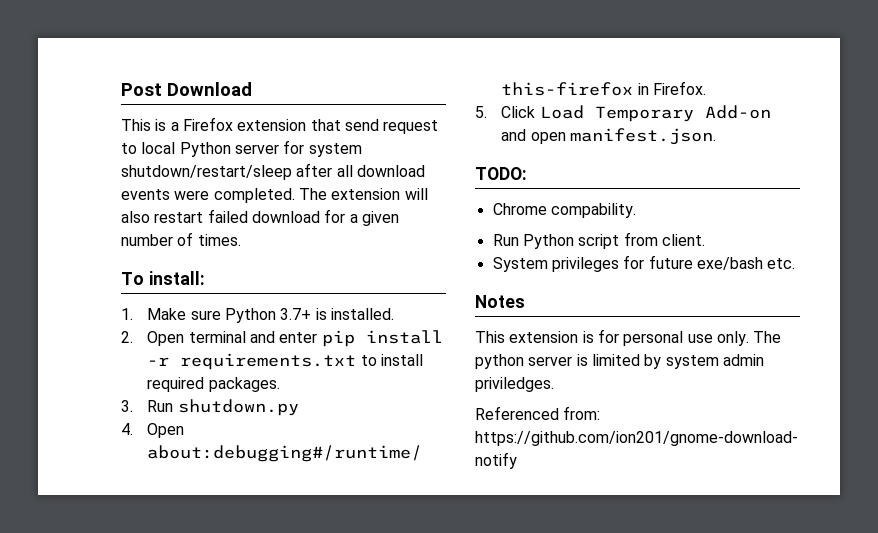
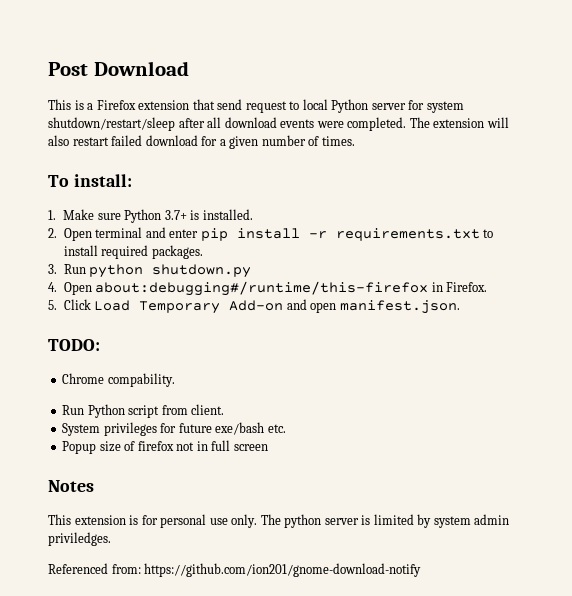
- 3. Run shutdown.py
+ 3. Run python shutdown.py
+ Popup size of firefox not in full screen

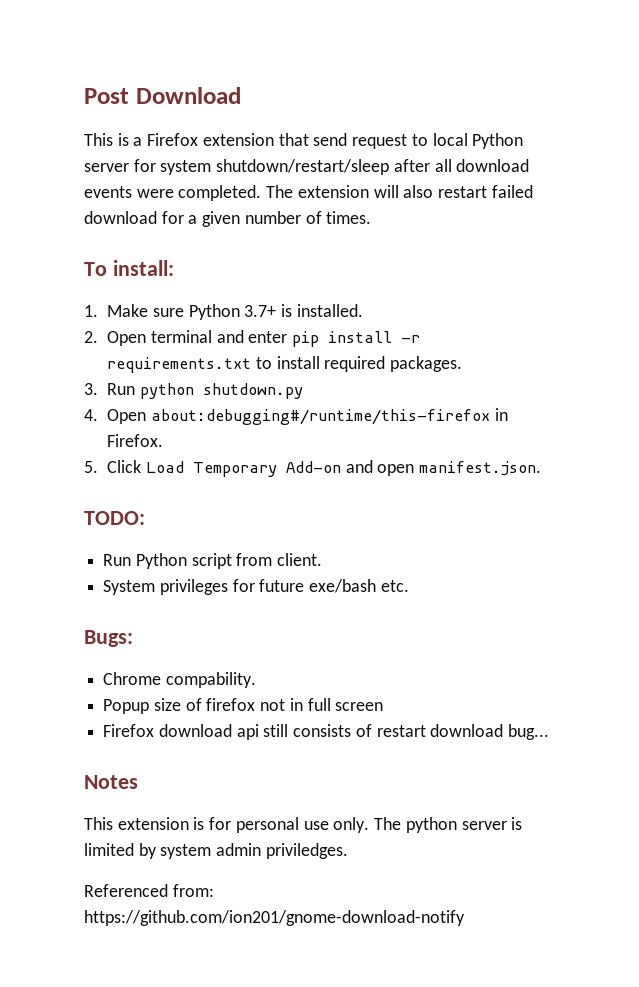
- Chrome compability.
+ Bugs:
+ Chrome compability.
+ Firefox download api still consists of restart download bug...

